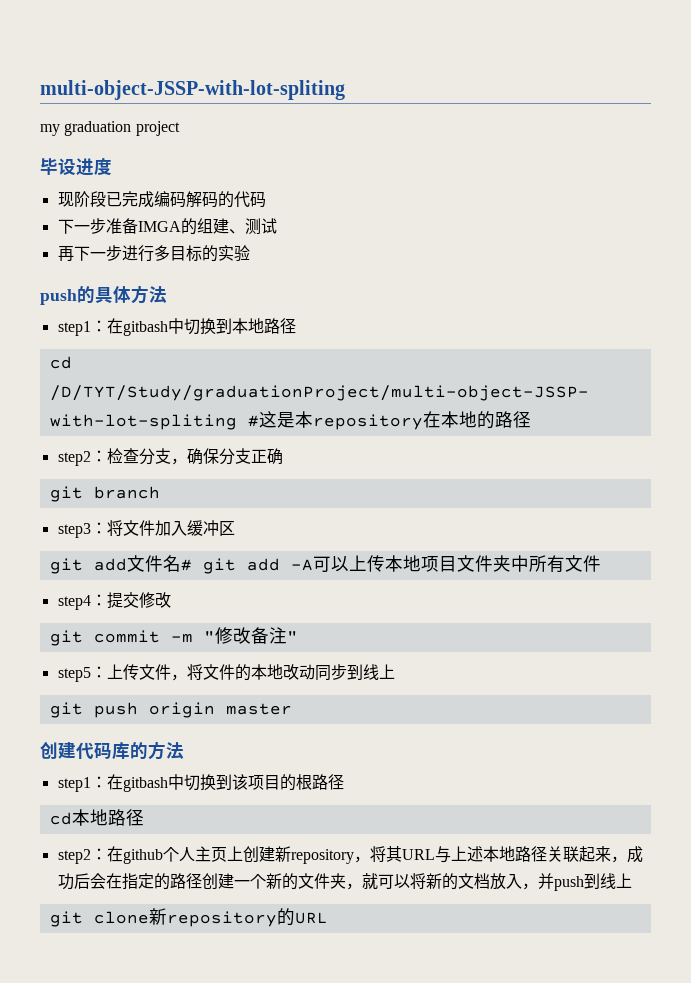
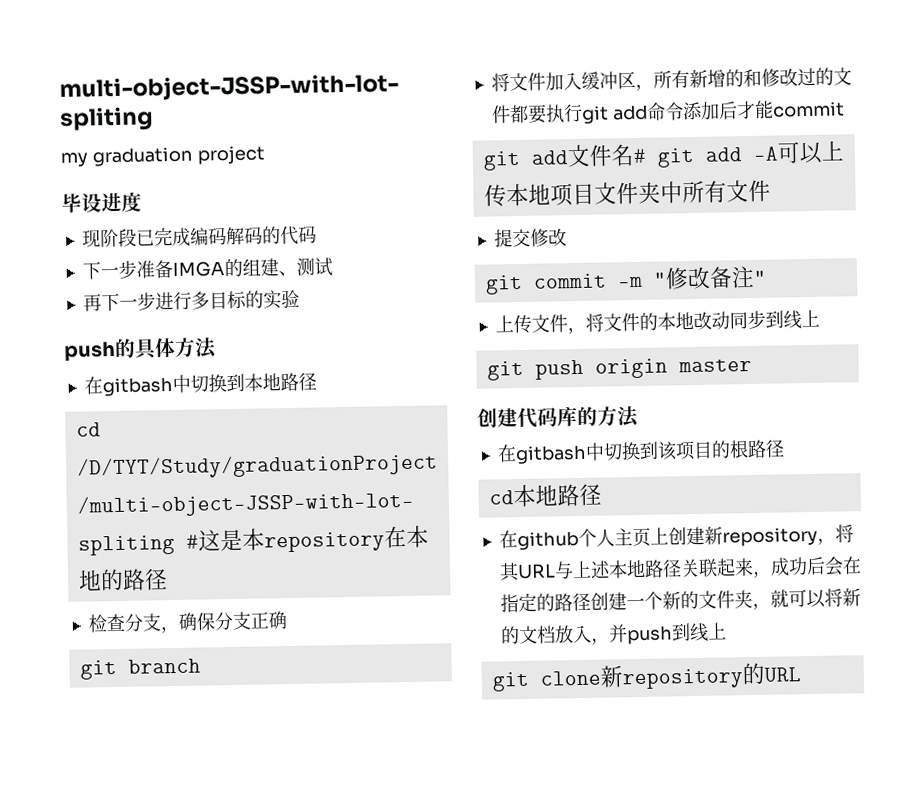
- step1：在gitbash中切换到本地路径
+ 在gitbash中切换到本地路径
- step2：检查分支，确保分支正确
+ 检查分支，确保分支正确
- step3：将文件加入缓冲区
+ 将文件加入缓冲区，所有新增的和修改过的文件都要执行git add命令添加后才能commit
- step4：提交修改
+ 提交修改
- step5：上传文件，将文件的本地改动同步到线上
+ 上传文件，将文件的本地改动同步到线上
- step1：在gitbash中切换到该项目的根路径
+ 在gitbash中切换到该项目的根路径
- step2：在github个人主页上创建新repository，将其URL与上述本地路径关联起来，成功后会在指定的路径创建一个新的文件夹，就可以将新的文档放入，并push到线上
+ 在github个人主页上创建新repository，将其URL与上述本地路径关联起来，成功后会在指定的路径创建一个新的文件夹，就可以将新的文档放入，并push到线上

